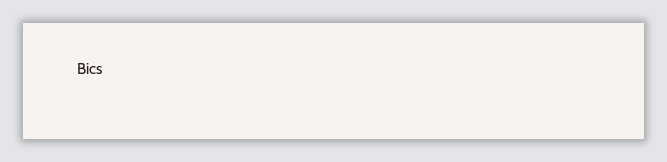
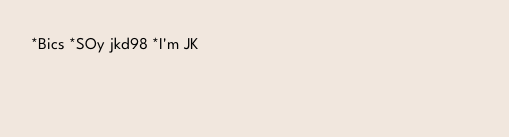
- Bics
+ *Bics *SOy jkd98 *I'm JK

